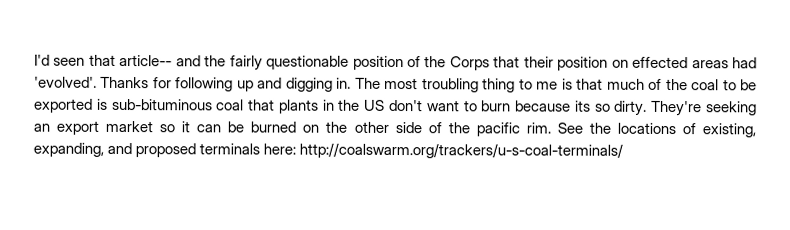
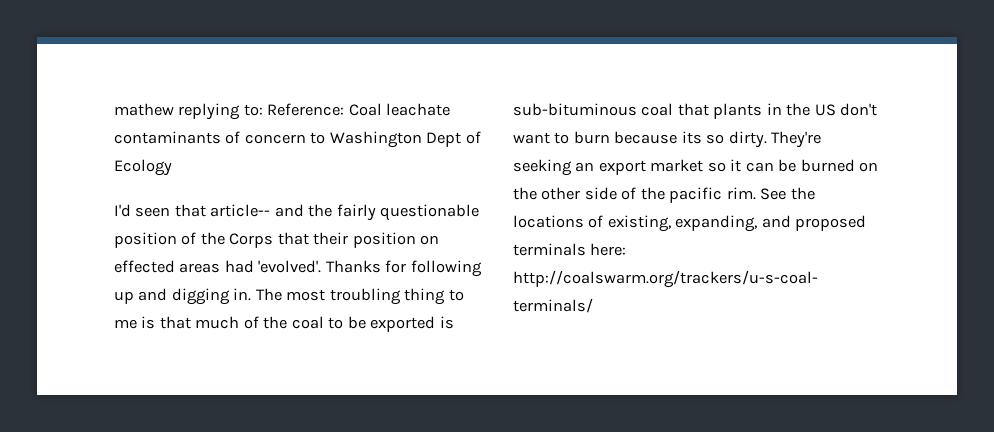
+ mathew replying to: Reference: Coal leachate contaminants of concern to Washington Dept of Ecology

